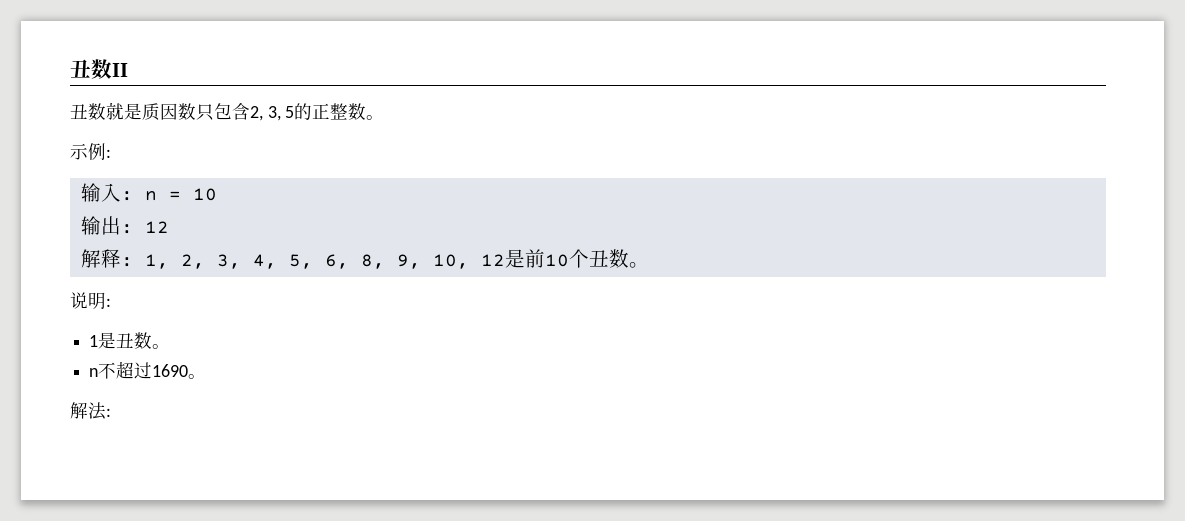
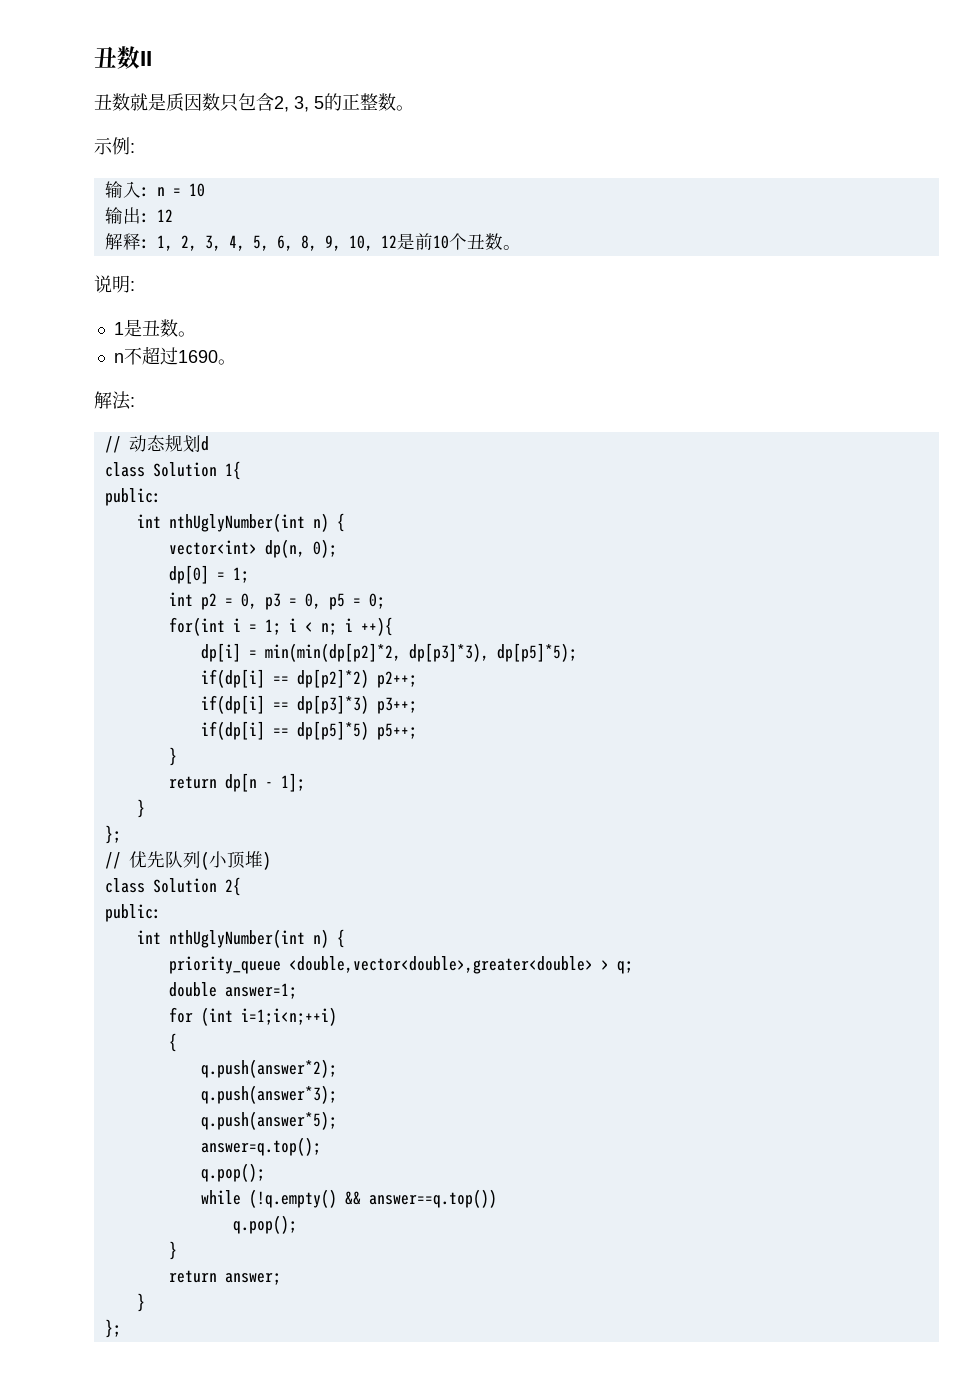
+ // 动态规划d
+ class Solution 1{
+ public:
+ int nthUglyNumber(int n) {
+ vector<int> dp(n, 0);
+ dp[0] = 1;
+ int p2 = 0, p3 = 0, p5 = 0;
+ for(int i = 1; i < n; i ++){
+ dp[i] = min(min(dp[p2]*2, dp[p3]*3), dp[p5]*5);
+ if(dp[i] == dp[p2]*2) p2++;
+ if(dp[i] == dp[p3]*3) p3++;
+ if(dp[i] == dp[p5]*5) p5++;
+ }
+ return dp[n - 1];
+ }
+ };
+ // 优先队列(小顶堆)
+ class Solution 2{
+ public:
+ int nthUglyNumber(int n) {
+ priority_queue <double,vector<double>,greater<double> > q;
+ double answer=1;
+ for (int i=1;i<n;++i)
+ {
+ q.push(answer*2);
+ q.push(answer*3);
+ q.push(answer*5);
+ answer=q.top();
+ q.pop();
+ while (!q.empty() && answer==q.top())
+ q.pop();
+ }
+ return answer;
+ }
+ };

